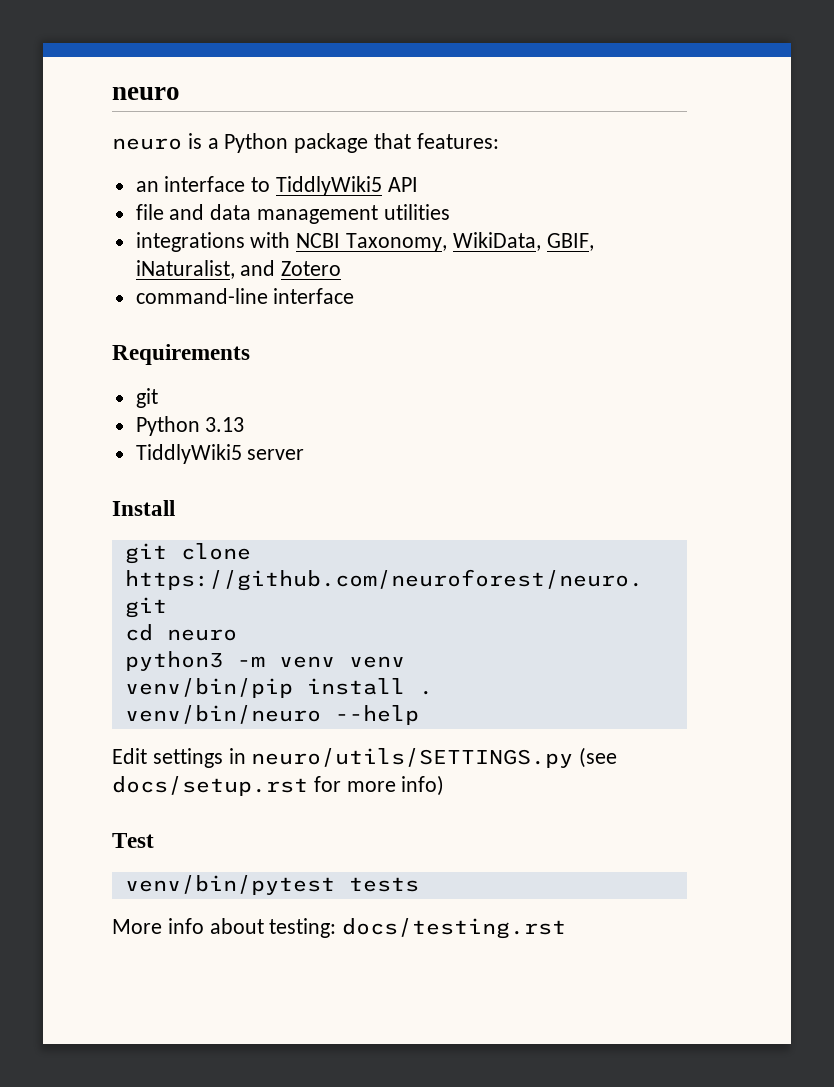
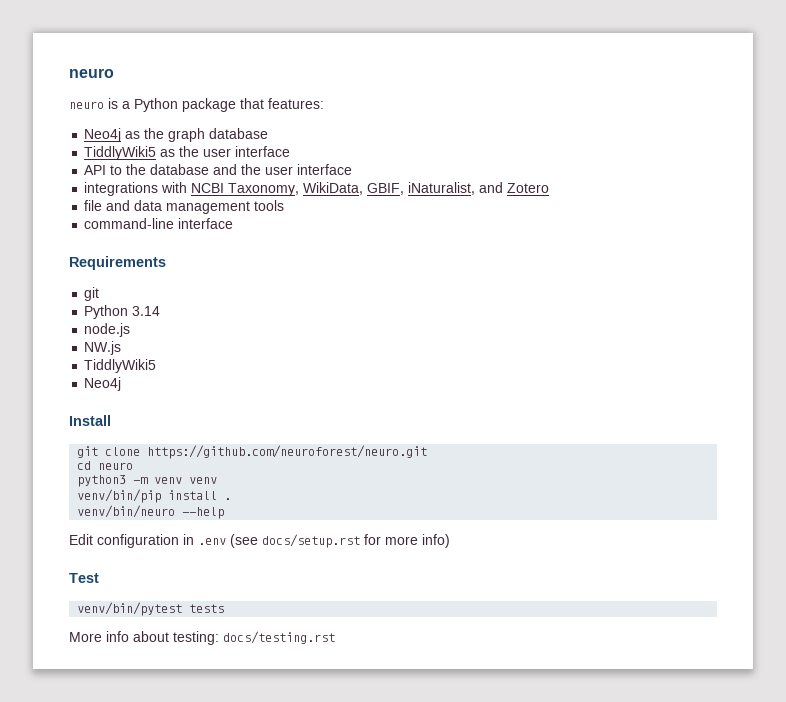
- an interface to TiddlyWiki5 API
- file and data management utilities
+ Neo4j as the graph database
+ TiddlyWiki5 as the user interface
+ API to the database and the user interface
+ file and data management tools
- Python 3.13
- TiddlyWiki5 server
+ Python 3.14
+ node.js
+ NW.js
+ TiddlyWiki5
+ Neo4j
- Edit settings in neuro/utils/SETTINGS.py (see docs/setup.rst for more info)
+ Edit configuration in .env (see docs/setup.rst for more info)

